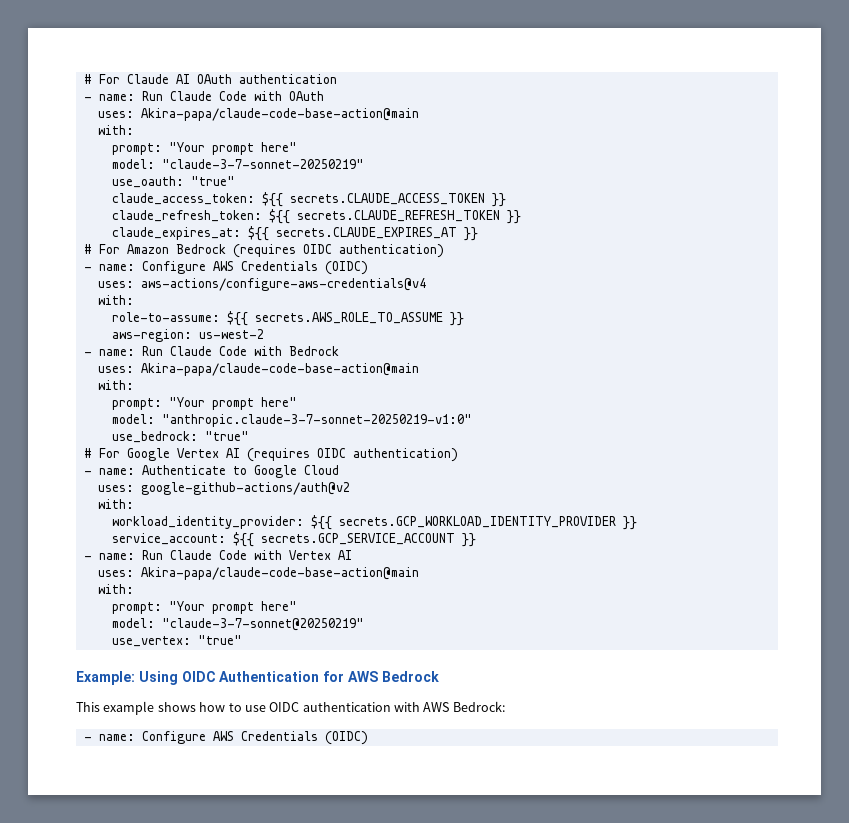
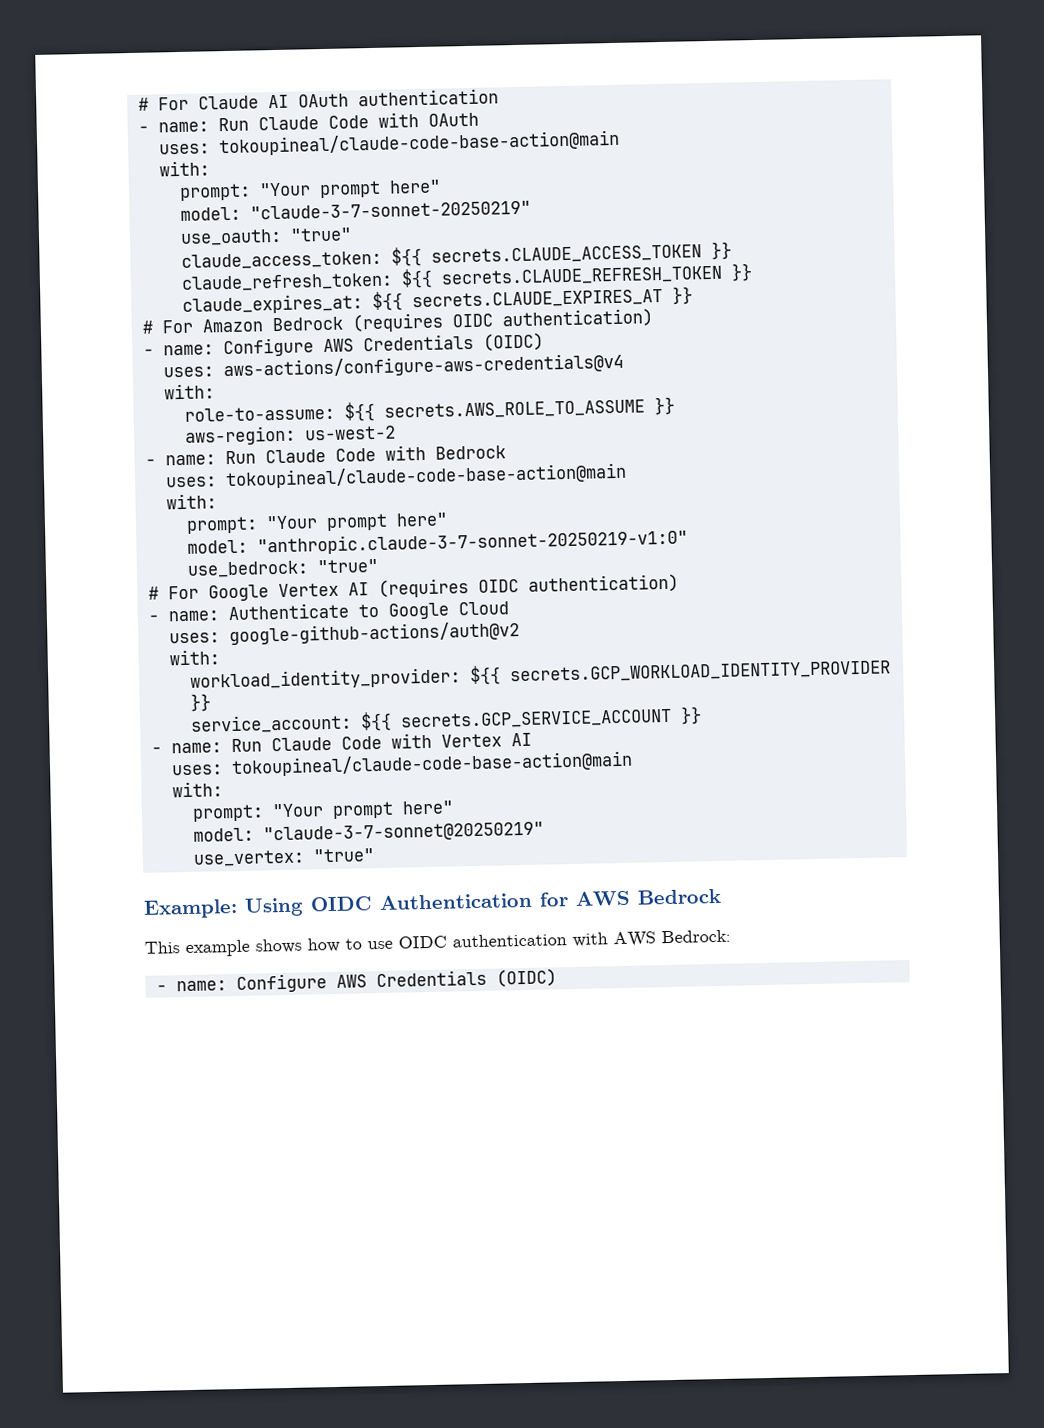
  - name: Run Claude Code with OAuth
- uses: Akira-papa/claude-code-base-action@main
+ uses: tokoupineal/claude-code-base-action@main
  - name: Run Claude Code with Bedrock
- uses: Akira-papa/claude-code-base-action@main
+ uses: tokoupineal/claude-code-base-action@main
  - name: Run Claude Code with Vertex AI
- uses: Akira-papa/claude-code-base-action@main
+ uses: tokoupineal/claude-code-base-action@main

